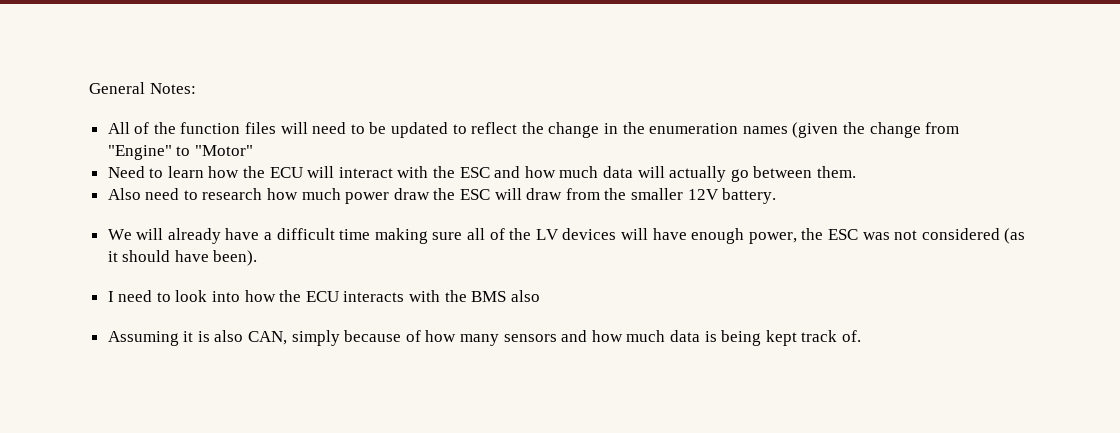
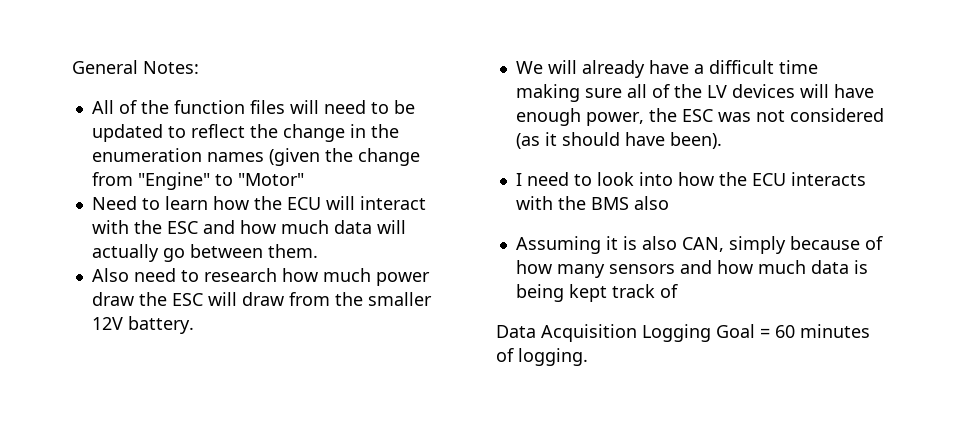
- Assuming it is also CAN, simply because of how many sensors and how much data is being kept track of.
+ Assuming it is also CAN, simply because of how many sensors and how much data is being kept track of
+ Data Acquisition Logging Goal = 60 minutes of logging.

